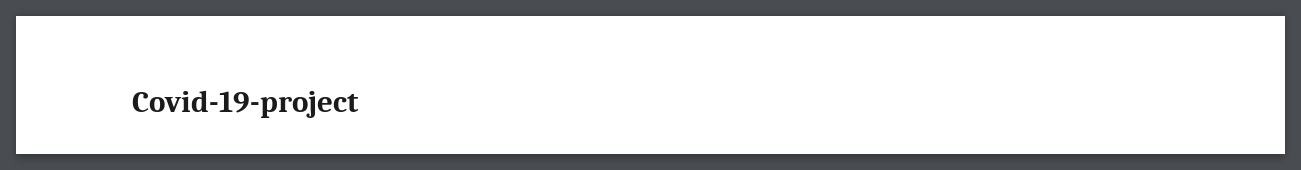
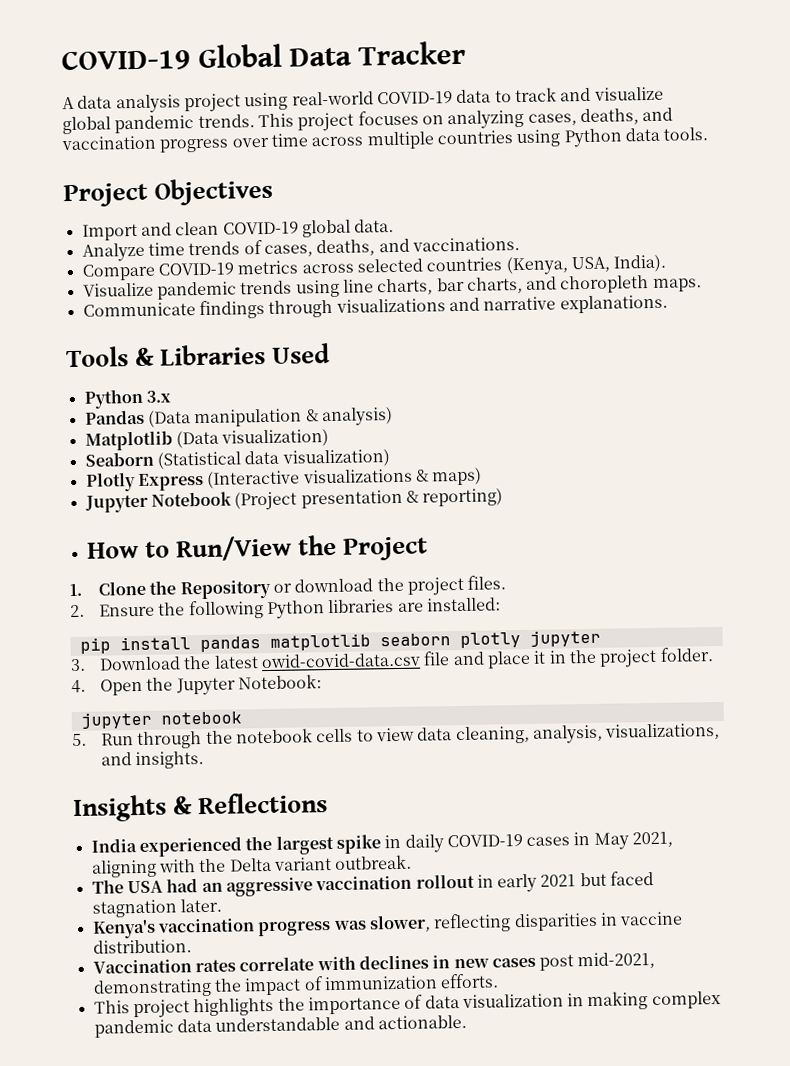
- Covid-19-project
+ COVID-19 Global Data Tracker
+ A data analysis project using real-world COVID-19 data to track and visualize global pandemic trends. This project focuses on analyzing cases, deaths, and vaccination progress over time across multiple countries using Python data tools.
+ Project Objectives
+ Import and clean COVID-19 global data.
+ Analyze time trends of cases, deaths, and vaccinations.
+ Compare COVID-19 metrics across selected countries (Kenya, USA, India).
+ Visualize pandemic trends using line charts, bar charts, and choropleth maps.
+ Communicate findings through visualizations and narrative explanations.
+ Tools & Libraries Used
+ Python 3.x
+ Pandas (Data manipulation & analysis)
+ Matplotlib (Data visualization)
+ Seaborn (Statistical data visualization)
+ Plotly Express (Interactive visualizations & maps)
+ Jupyter Notebook (Project presentation & reporting)
+ How to Run/View the Project
+ 1. Clone the Repository or download the project files.
+ 2. Ensure the following Python libraries are installed:
+ pip install pandas matplotlib seaborn plotly jupyter
+ 3. Download the latest owid-covid-data.csv file and place it in the project folder.
+ 4. Open the Jupyter Notebook:
+ jupyter notebook
+ 5. Run through the notebook cells to view data cleaning, analysis, visualizations, and insights.
+ Insights & Reflections
+ India experienced the largest spike in daily COVID-19 cases in May 2021, aligning with the Delta variant outbreak.
+ The USA had an aggressive vaccination rollout in early 2021 but faced stagnation later.
+ Kenya's vaccination progress was slower, reflecting disparities in vaccine distribution.
+ Vaccination rates correlate with declines in new cases post mid-2021, demonstrating the impact of immunization efforts.
+ This project highlights the importance of data visualization in making complex pandemic data understandable and actionable.

